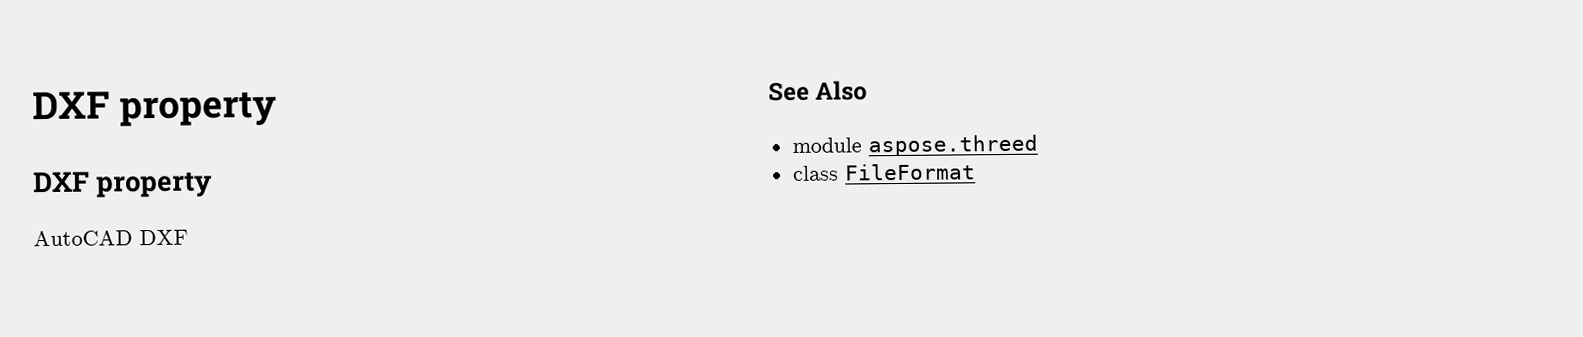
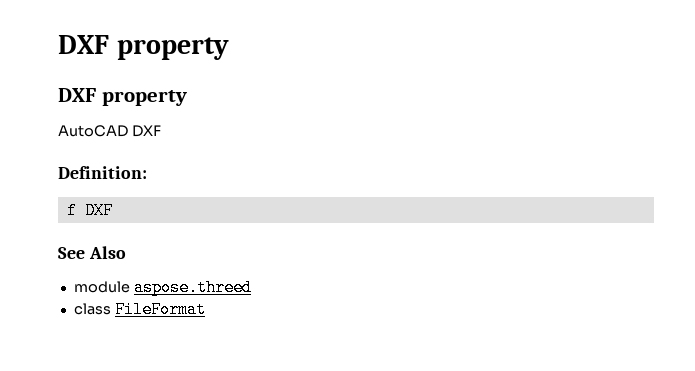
+ Definition:
+ f DXF

